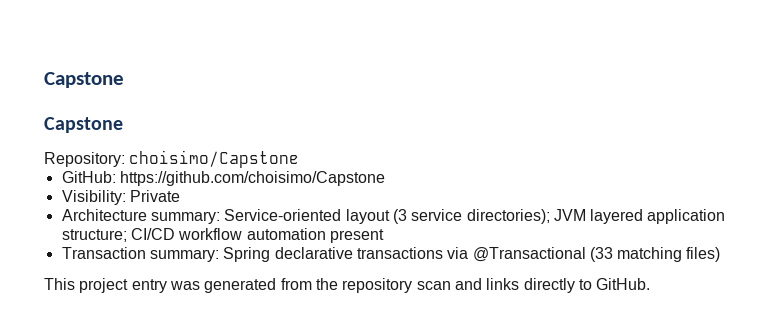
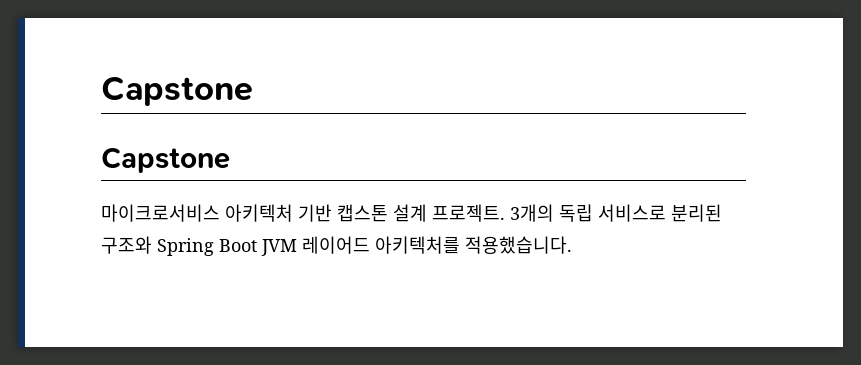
- Repository: choisimo/Capstone
- GitHub: https://github.com/choisimo/Capstone
- Visibility: Private
- Architecture summary: Service-oriented layout (3 service directories); JVM layered application structure; CI/CD workflow automation present
- Transaction summary: Spring declarative transactions via @Transactional (33 matching files)
- This project entry was generated from the repository scan and links directly to GitHub.
+ 마이크로서비스 아키텍처 기반 캡스톤 설계 프로젝트. 3개의 독립 서비스로 분리된 구조와 Spring Boot JVM 레이어드 아키텍처를 적용했습니다.

